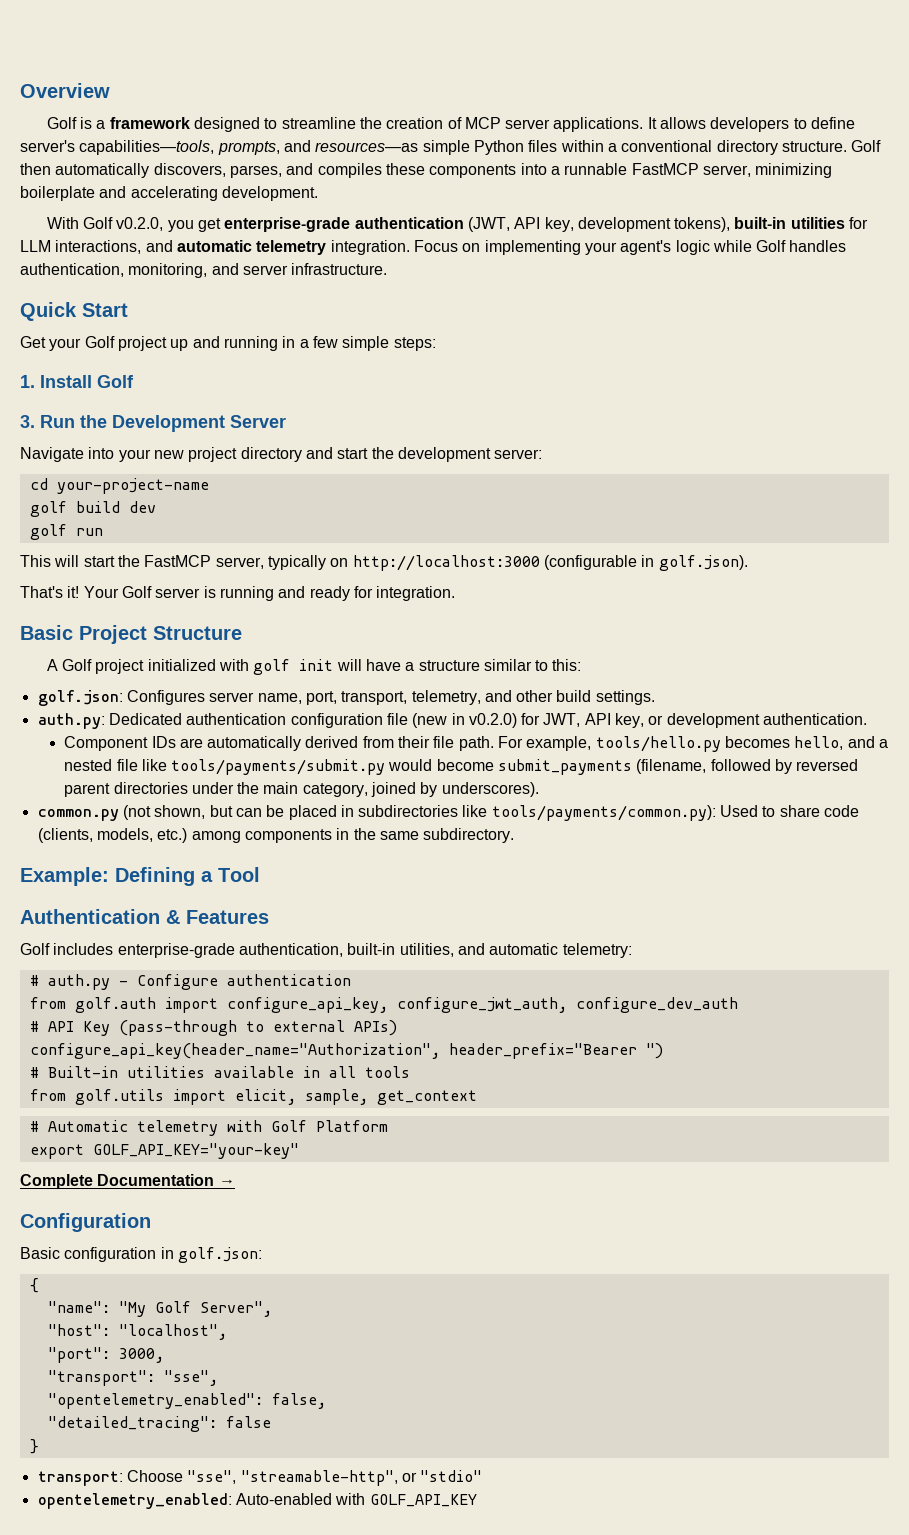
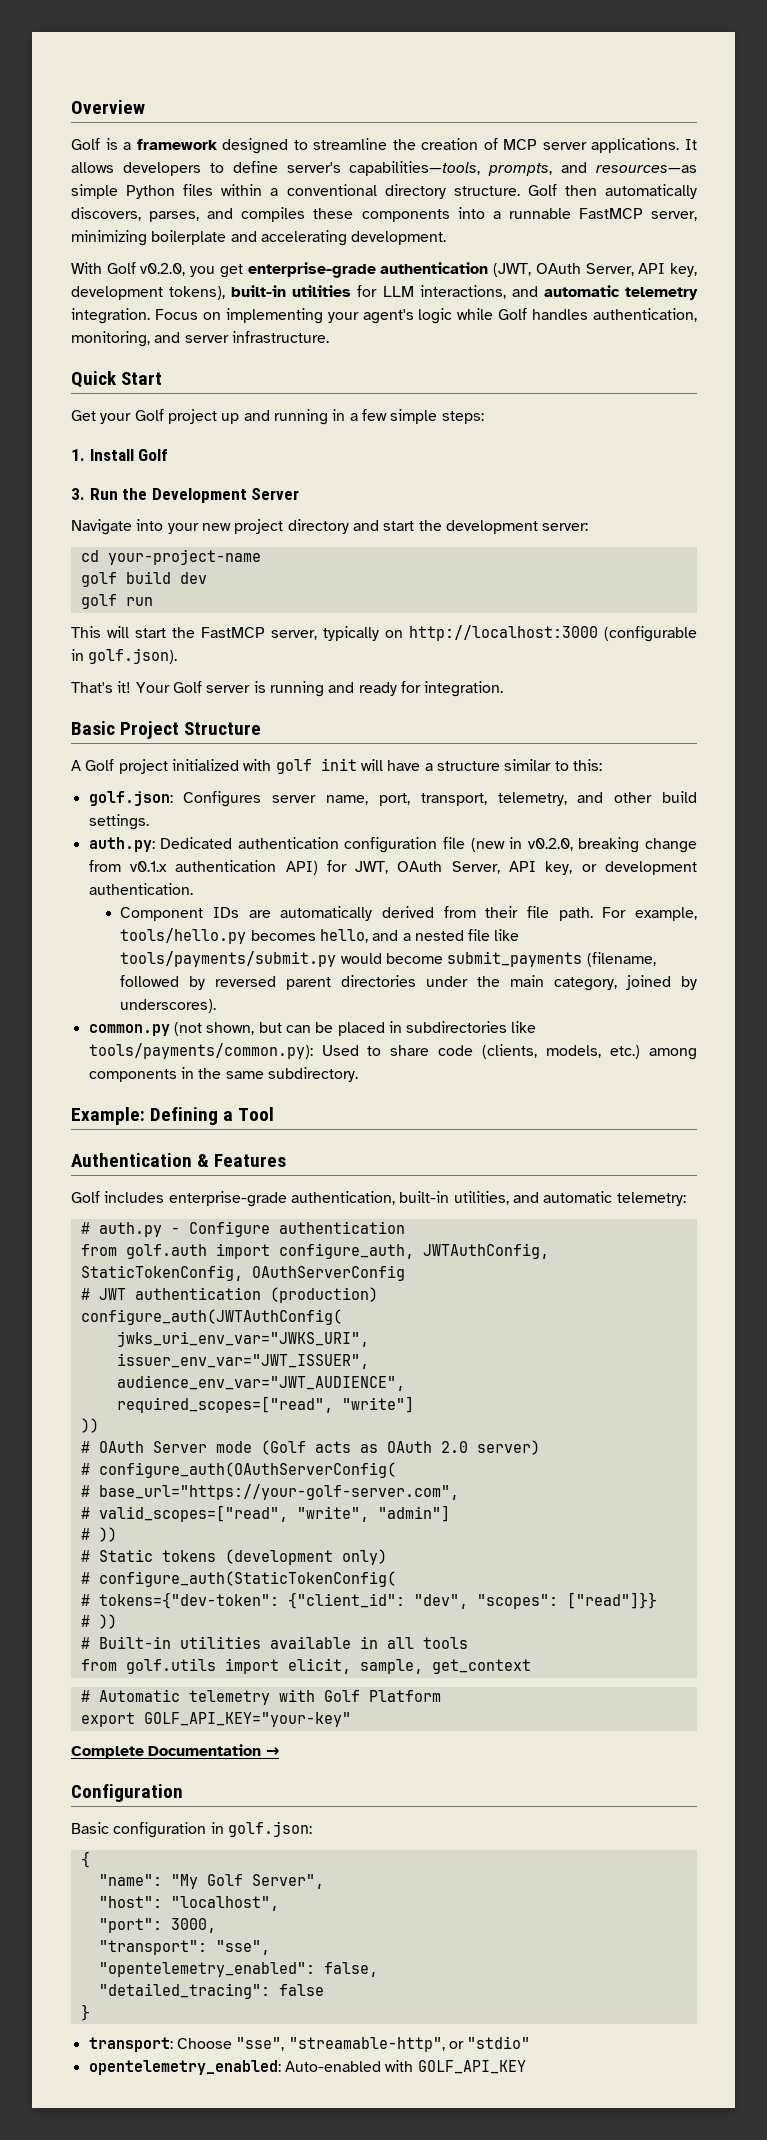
- With Golf v0.2.0, you get enterprise-grade authentication (JWT, API key, development tokens), built-in utilities for LLM interactions, and automatic telemetry integration.
+ With Golf v0.2.0, you get enterprise-grade authentication (JWT, OAuth Server, API key, development tokens), built-in utilities for LLM interactions, and automatic telemetry integration.
- auth.py: Dedicated authentication configuration file (new in v0.2.0) for JWT, API key, or development authentication.
+ auth.py: Dedicated authentication configuration file (new in v0.2.0, breaking change from v0.1.x authentication API) for JWT, OAuth Server, API key, or development authentication.
- from golf.auth import configure_api_key, configure_jwt_auth, configure_dev_auth
- # API Key (pass-through to external APIs)
- configure_api_key(header_name="Authorization", header_prefix="Bearer ")
+ from golf.auth import configure_auth, JWTAuthConfig, StaticTokenConfig, OAuthServerConfig
+ # JWT authentication (production)
+ configure_auth(JWTAuthConfig(
+ jwks_uri_env_var="JWKS_URI",
+ issuer_env_var="JWT_ISSUER",
+ audience_env_var="JWT_AUDIENCE",
+ required_scopes=["read", "write"]
+ ))
+ # OAuth Server mode (Golf acts as OAuth 2.0 server)
+ # configure_auth(OAuthServerConfig(
+ # base_url="https://your-golf-server.com",
+ # valid_scopes=["read", "write", "admin"]
+ # ))
+ # Static tokens (development only)
+ # configure_auth(StaticTokenConfig(
+ # tokens={"dev-token": {"client_id": "dev", "scopes": ["read"]}}
+ # ))

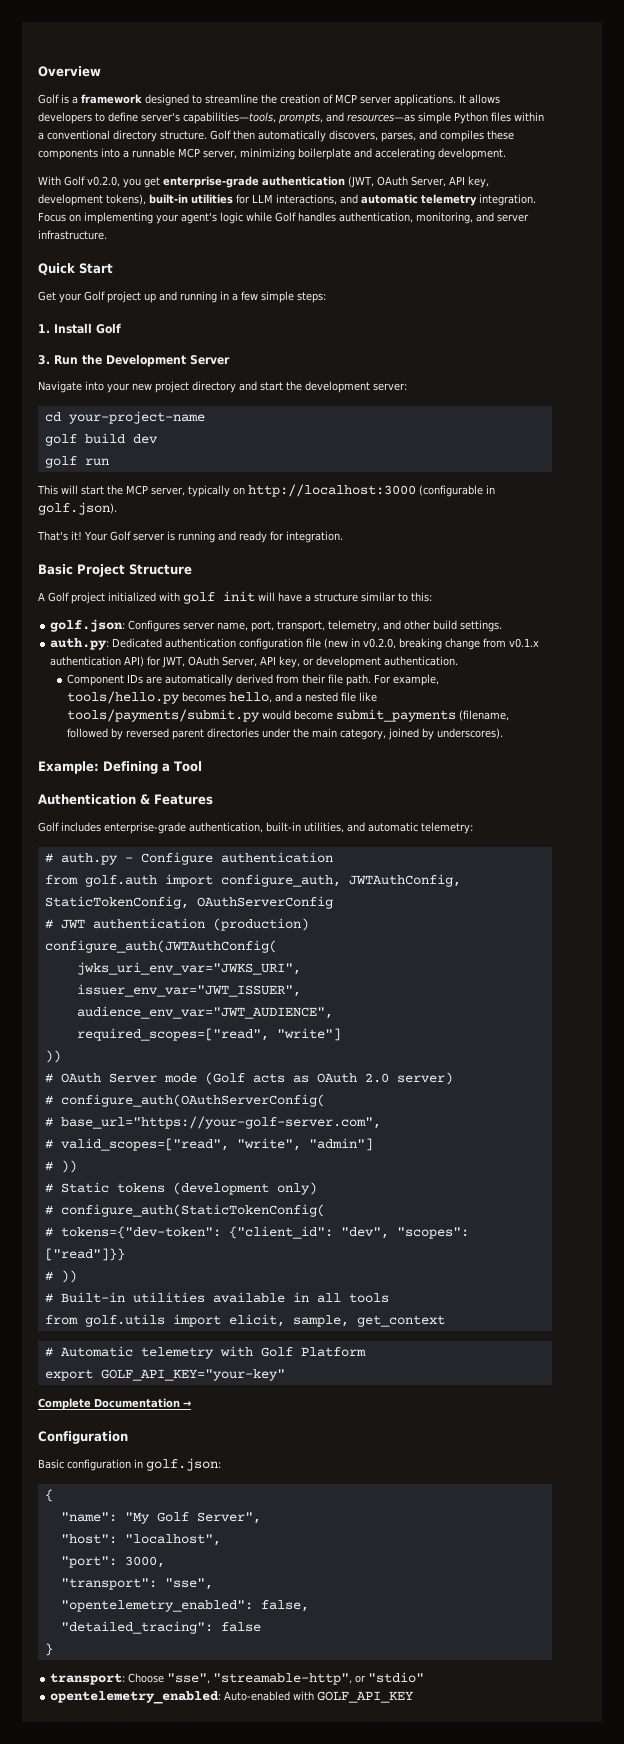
- Golf then automatically discovers, parses, and compiles these components into a runnable FastMCP server, minimizing boilerplate and accelerating development.
+ Golf then automatically discovers, parses, and compiles these components into a runnable MCP server, minimizing boilerplate and accelerating development.
- This will start the FastMCP server, typically on http://localhost:3000 (configurable in golf.json).
+ This will start the MCP server, typically on http://localhost:3000 (configurable in golf.json).
- common.py (not shown, but can be placed in subdirectories like tools/payments/common.py): Used to share code (clients, models, etc.) among components in the same subdirectory.

